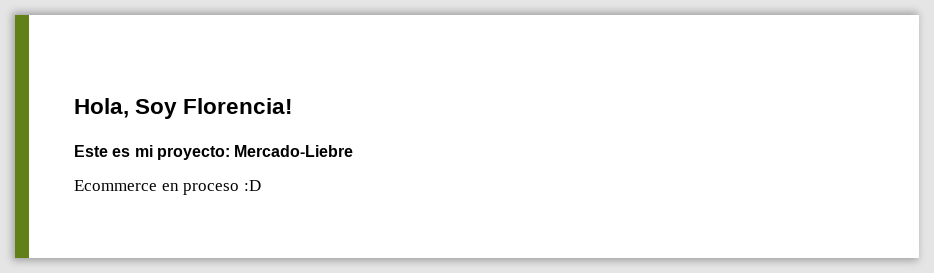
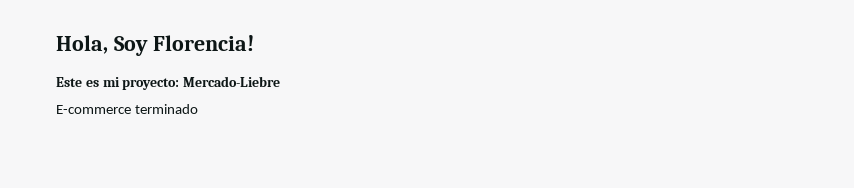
- Ecommerce en proceso :D
+ E-commerce terminado

